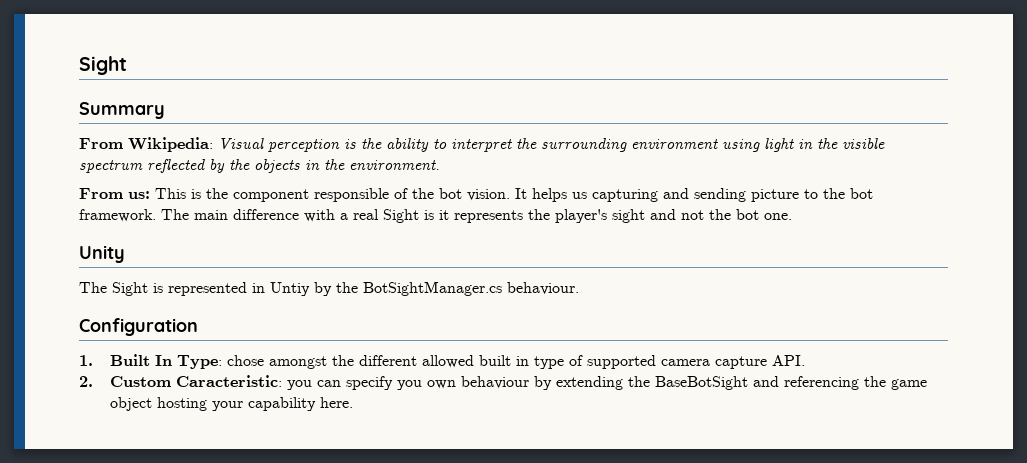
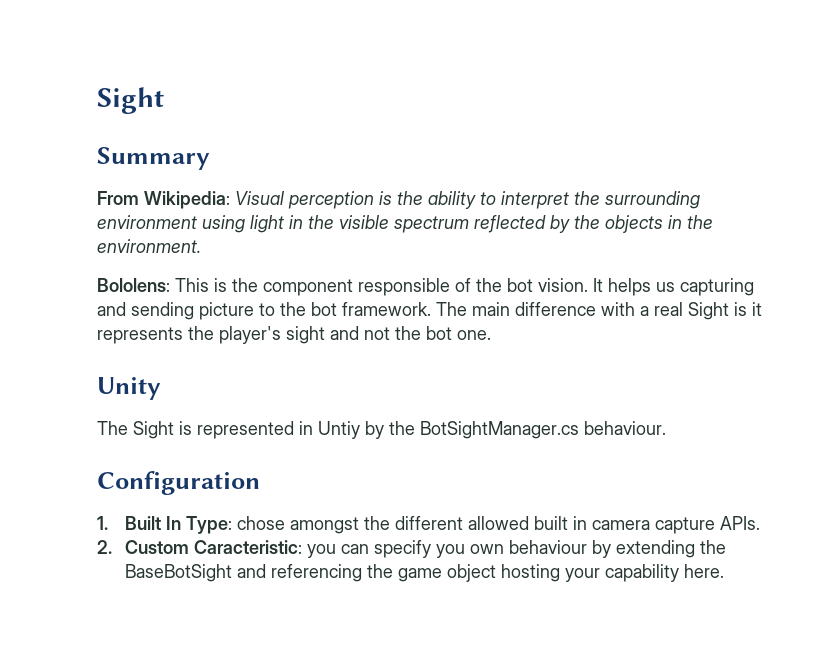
- From us: This is the component responsible of the bot vision.
+ Bololens: This is the component responsible of the bot vision.
- 1. Built In Type: chose amongst the different allowed built in type of supported camera capture API.
+ 1. Built In Type: chose amongst the different allowed built in camera capture APIs.

